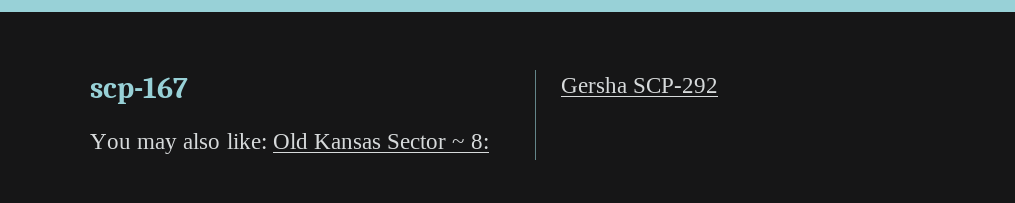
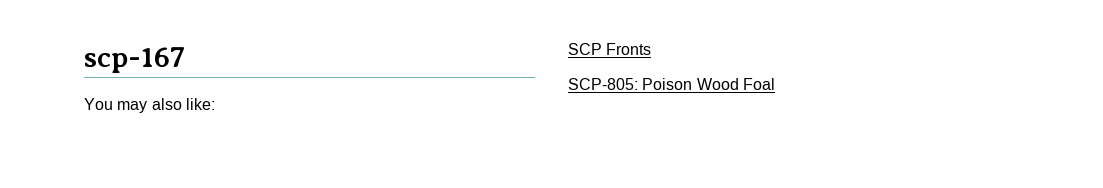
- You may also like: Old Kansas Sector ~ 8: Gersha SCP-292
+ You may also like:
+ SCP Fronts
+ SCP-805: Poison Wood Foal

